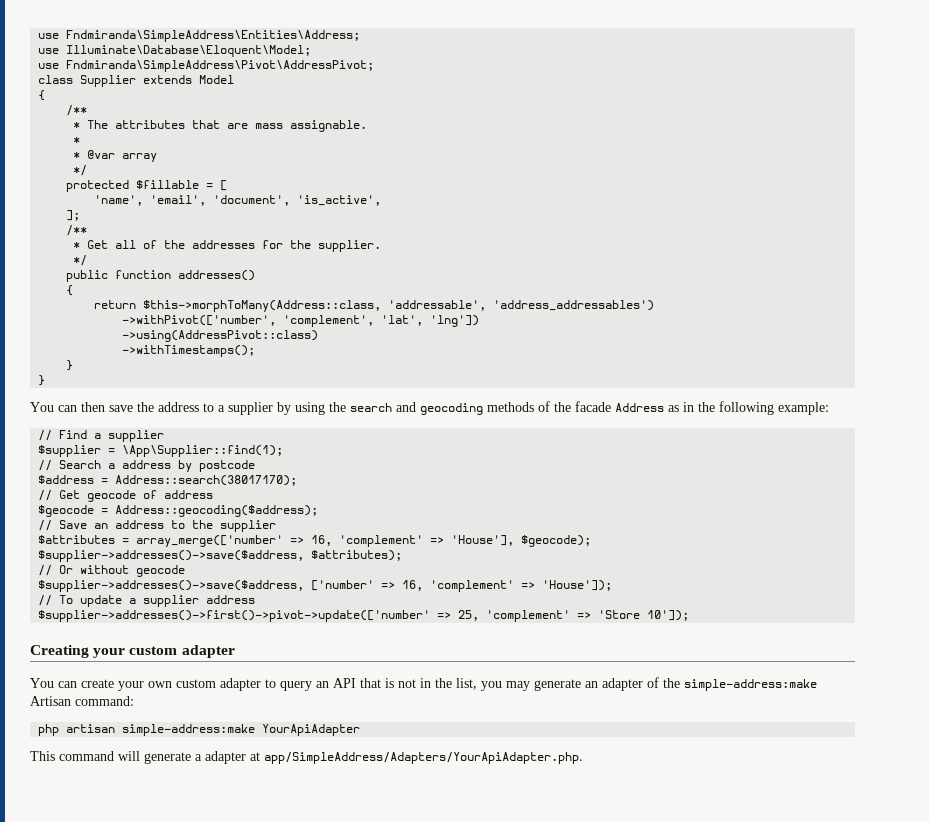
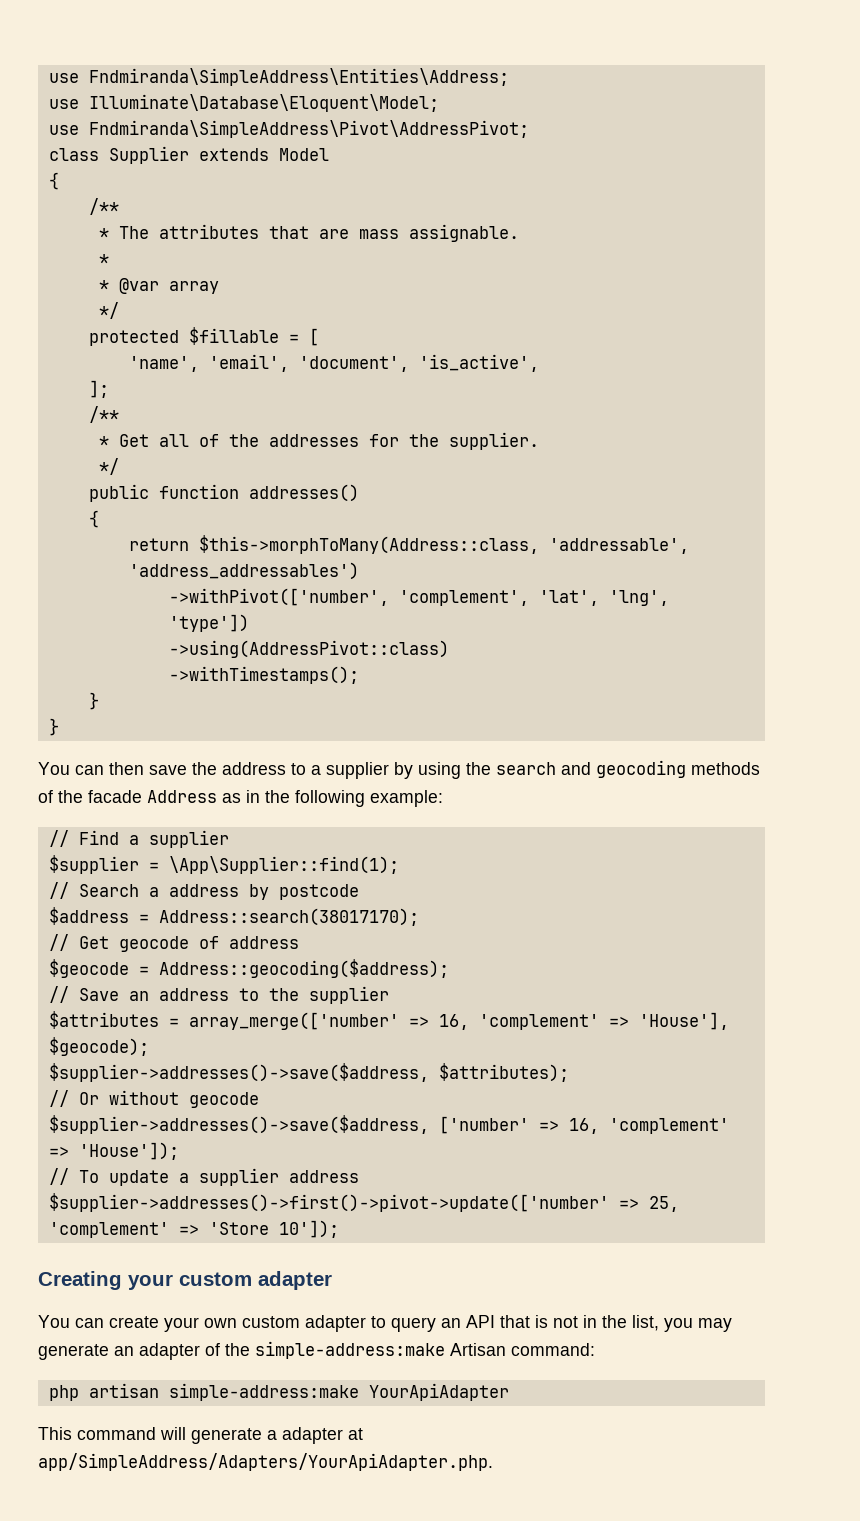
- ->withPivot(['number', 'complement', 'lat', 'lng'])
+ ->withPivot(['number', 'complement', 'lat', 'lng', 'type'])

